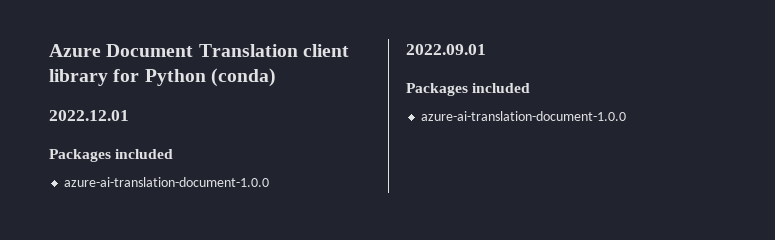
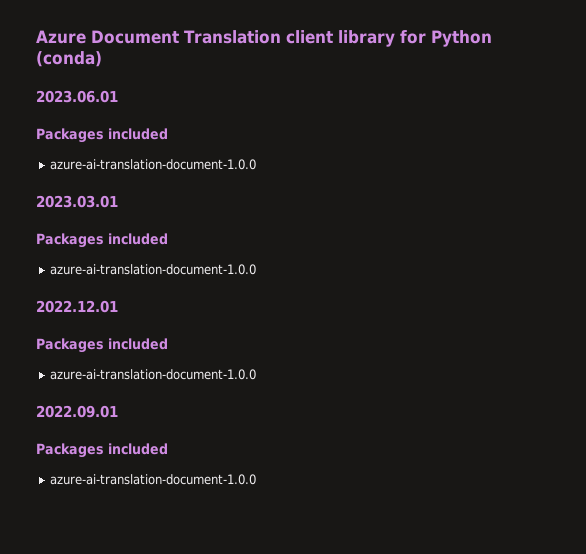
+ 2023.06.01
+ Packages included
+ azure-ai-translation-document-1.0.0
+ 2023.03.01
+ Packages included
+ azure-ai-translation-document-1.0.0

